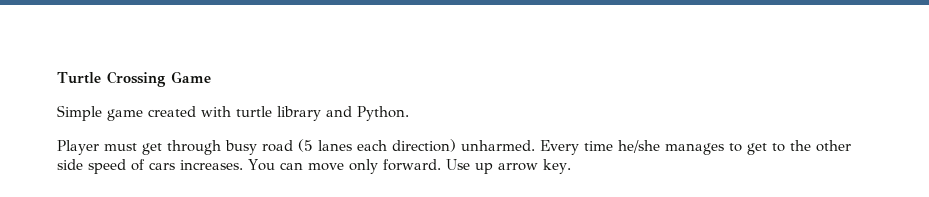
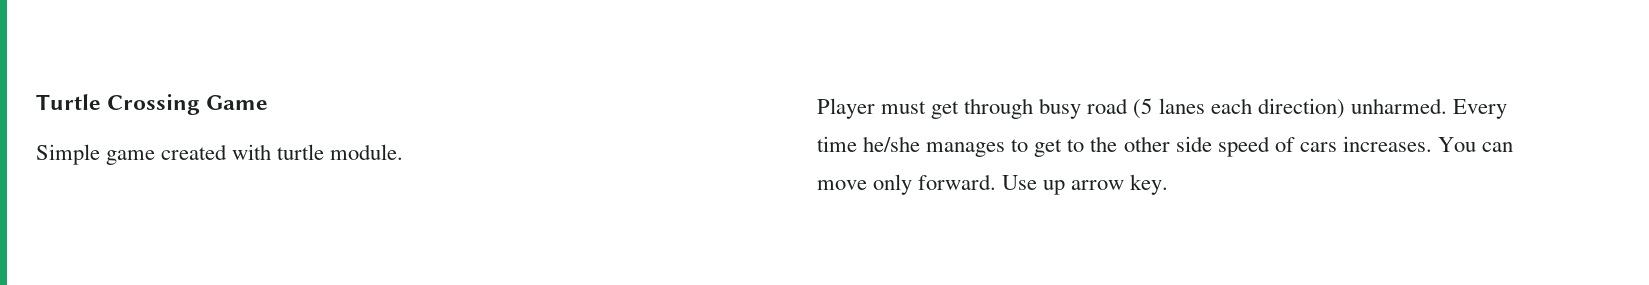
- Simple game created with turtle library and Python.
+ Simple game created with turtle module.

